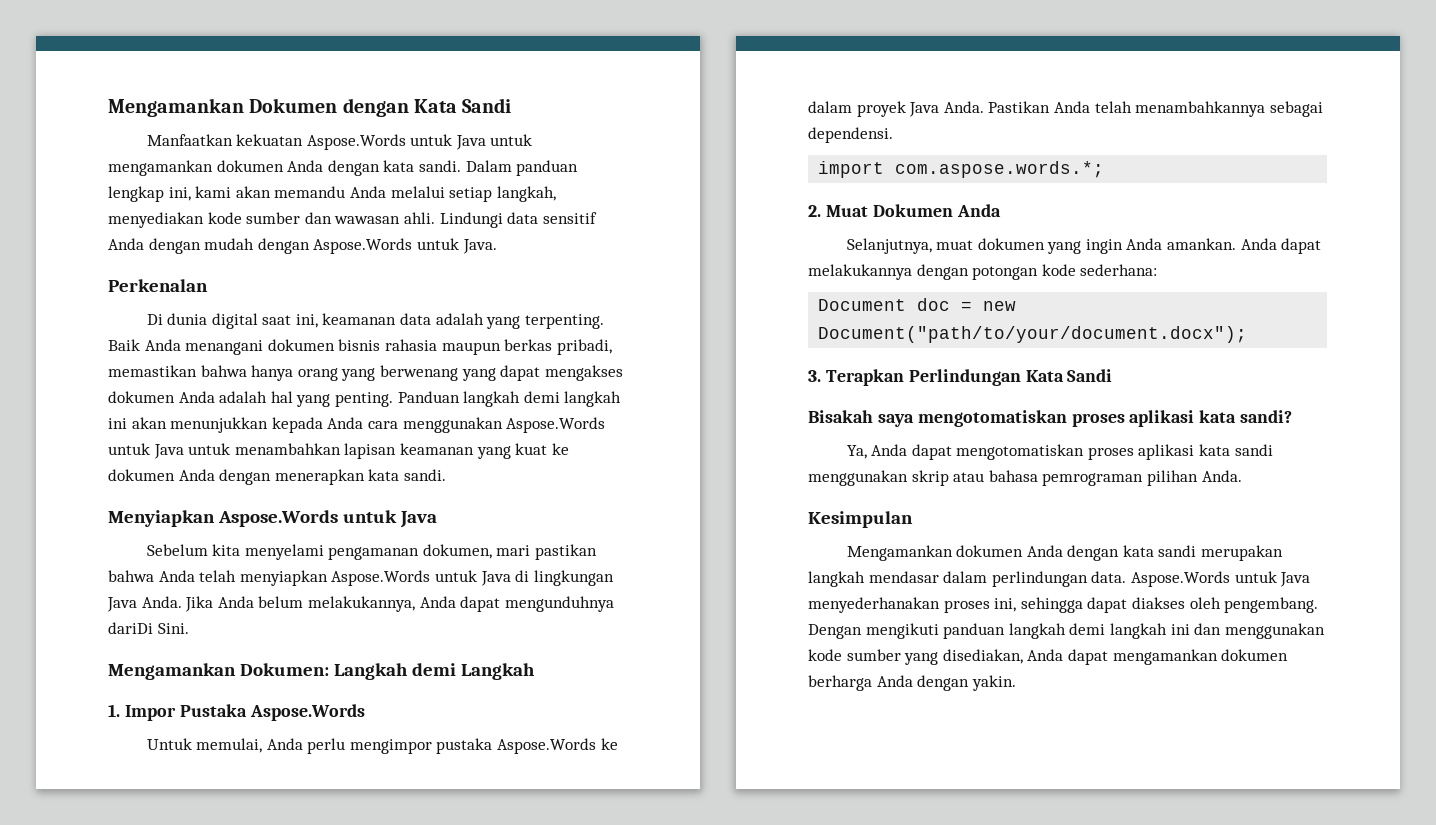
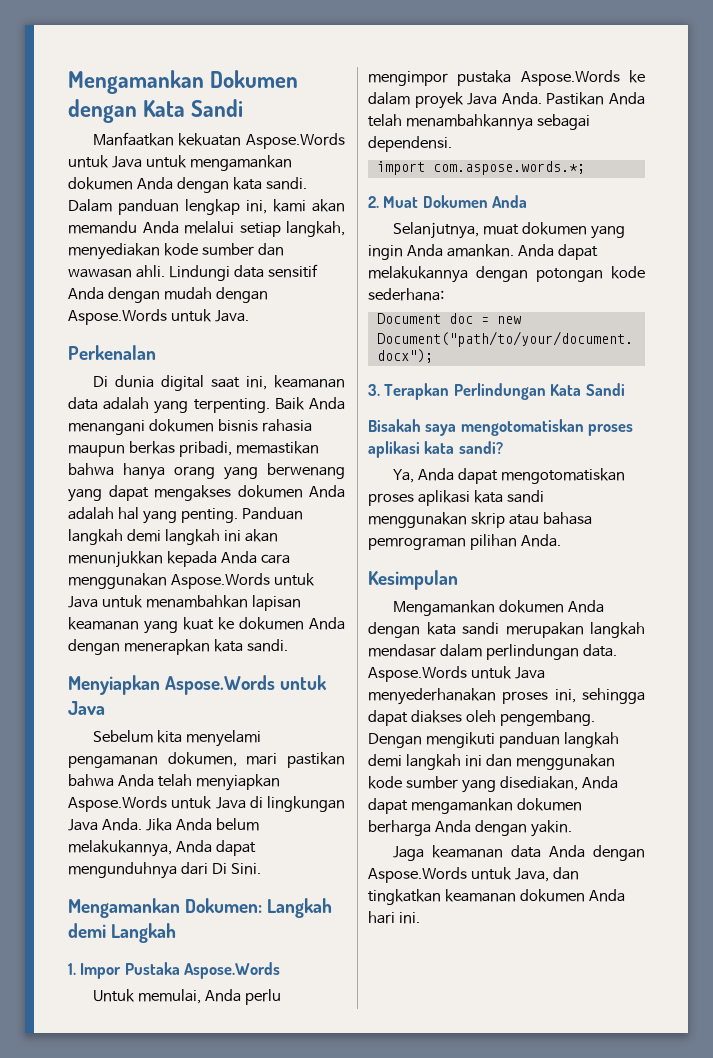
- Jika Anda belum melakukannya, Anda dapat mengunduhnya dariDi Sini.
+ Jika Anda belum melakukannya, Anda dapat mengunduhnya dari Di Sini.
+ Jaga keamanan data Anda dengan Aspose.Words untuk Java, dan tingkatkan keamanan dokumen Anda hari ini.

